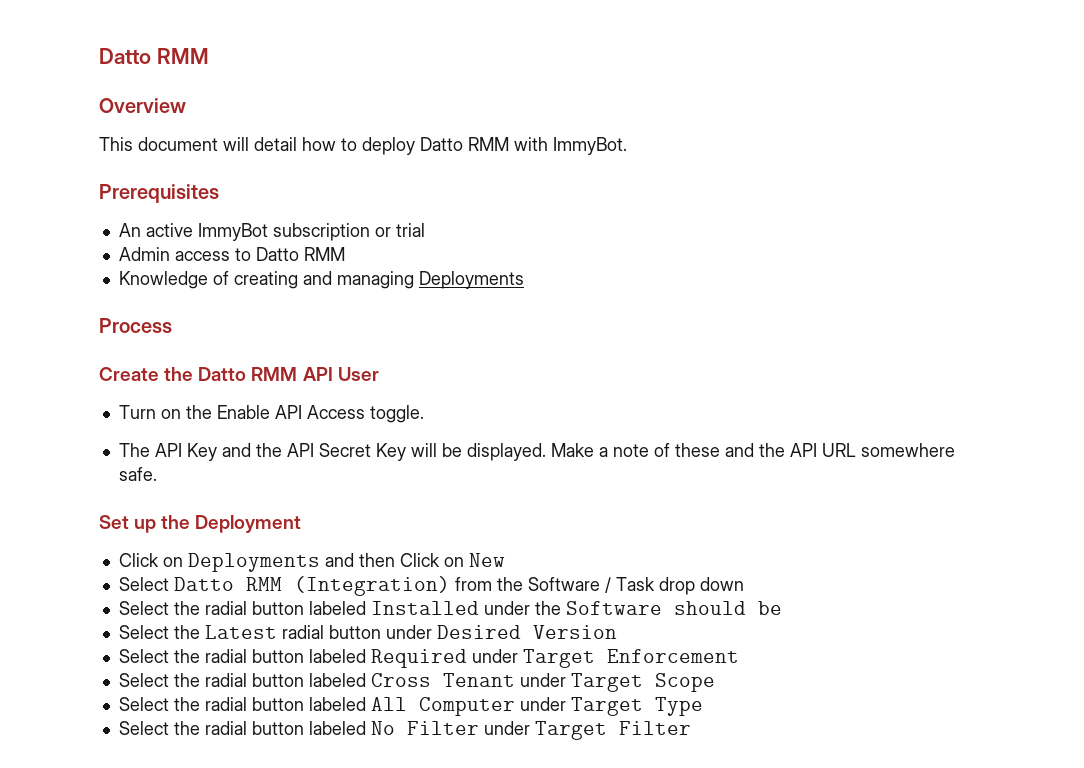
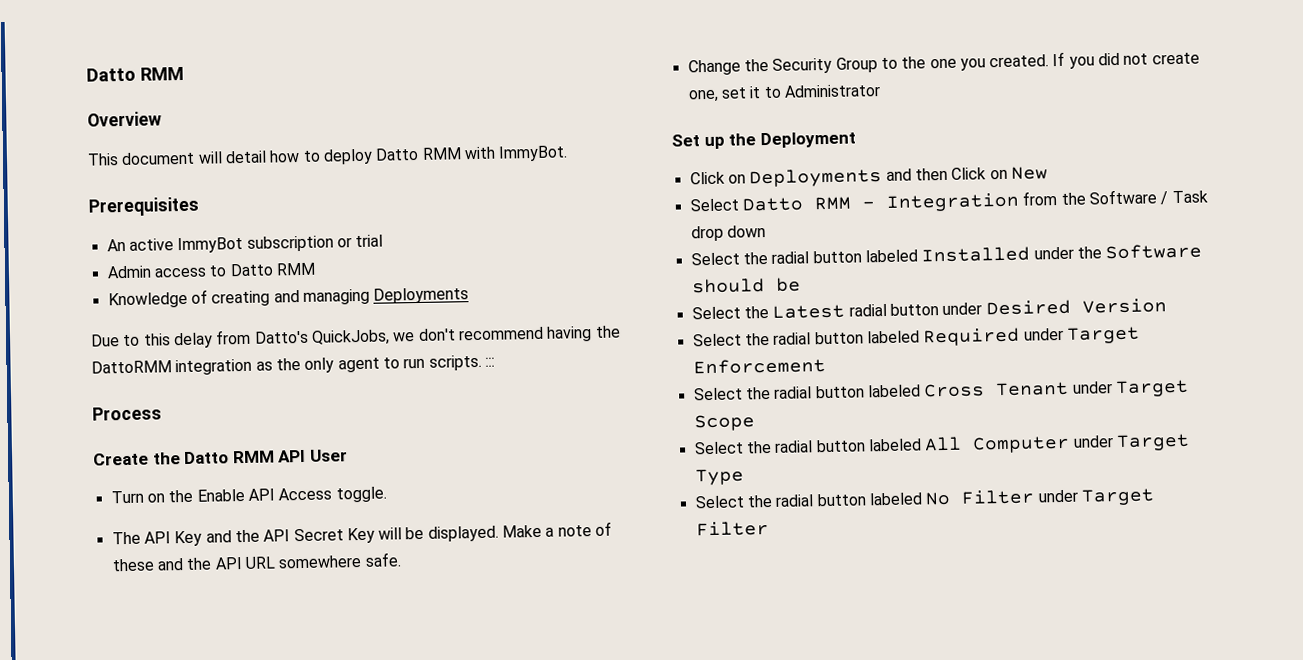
+ Due to this delay from Datto's QuickJobs, we don't recommend having the DattoRMM integration as the only agent to run scripts. :::
+ Change the Security Group to the one you created. If you did not create one, set it to Administrator
- Select Datto RMM (Integration) from the Software / Task drop down
+ Select Datto RMM - Integration from the Software / Task drop down

